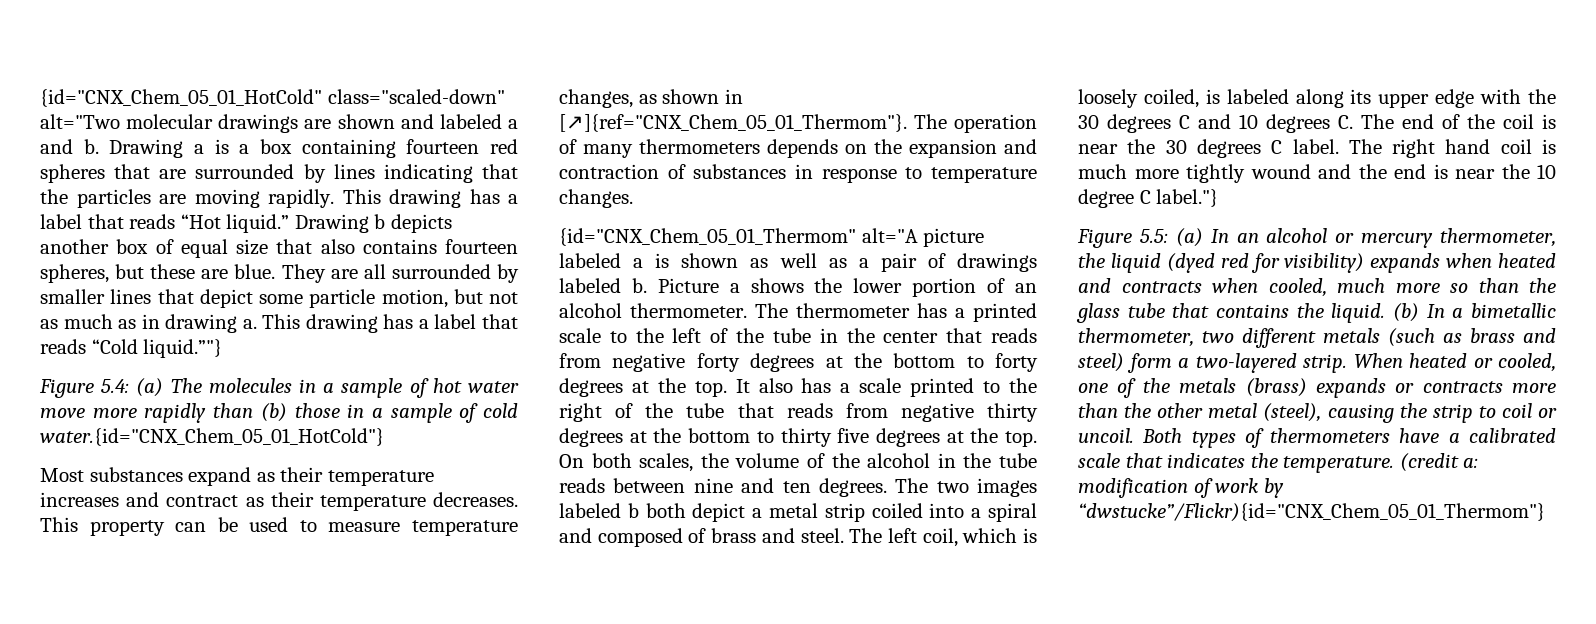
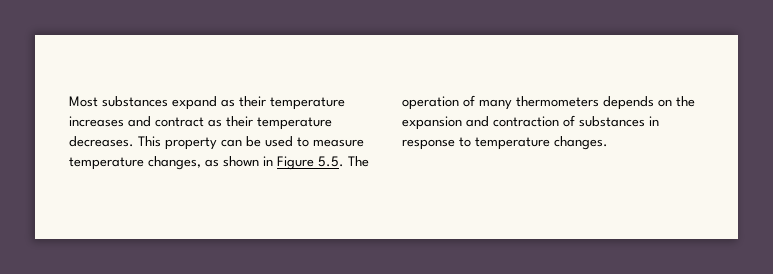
- {id="CNX_Chem_05_01_HotCold" class="scaled-down" alt="Two molecular drawings are shown and labeled a and b. Drawing a is a box containing fourteen red spheres that are surrounded by lines indicating that the particles are moving rapidly. This drawing has a label that reads “Hot liquid.” Drawing b depicts another box of equal size that also contains fourteen spheres, but these are blue. They are all surrounded by smaller lines that depict some particle motion, but not as much as in drawing a. This drawing has a label that reads “Cold liquid.”"}
- Figure 5.4: (a) The molecules in a sample of hot water move more rapidly than (b) those in a sample of cold water.{id="CNX_Chem_05_01_HotCold"}
- This property can be used to measure temperature changes, as shown in [↗]{ref="CNX_Chem_05_01_Thermom"}. The operation of many thermometers depends on the expansion and contraction of substances in response to temperature changes.
+ This property can be used to measure temperature changes, as shown in Figure 5.5. The operation of many thermometers depends on the expansion and contraction of substances in response to temperature changes.
- {id="CNX_Chem_05_01_Thermom" alt="A picture labeled a is shown as well as a pair of drawings labeled b. Picture a shows the lower portion of an alcohol thermometer. The thermometer has a printed scale to the left of the tube in the center that reads from negative forty degrees at the bottom to forty degrees at the top. It also has a scale printed to the right of the tube that reads from negative thirty degrees at the bottom to thirty five degrees at the top. On both scales, the volume of the alcohol in the tube reads between nine and ten degrees. The two images labeled b both depict a metal strip coiled into a spiral and composed of brass and steel. The left coil, which is loosely coiled, is labeled along its upper edge with the 30 degrees C and 10 degrees C. The end of the coil is near the 30 degrees C label. The right hand coil is much more tightly wound and the end is near the 10 degree C label."}
- Figure 5.5: (a) In an alcohol or mercury thermometer, the liquid (dyed red for visibility) expands when heated and contracts when cooled, much more so than the glass tube that contains the liquid. (b) In a bimetallic thermometer, two different metals (such as brass and steel) form a two-layered strip. When heated or cooled, one of the metals (brass) expands or contracts more than the other metal (steel), causing the strip to coil or uncoil. Both types of thermometers have a calibrated scale that indicates the temperature. (credit a: modification of work by “dwstucke”/Flickr){id="CNX_Chem_05_01_Thermom"}

